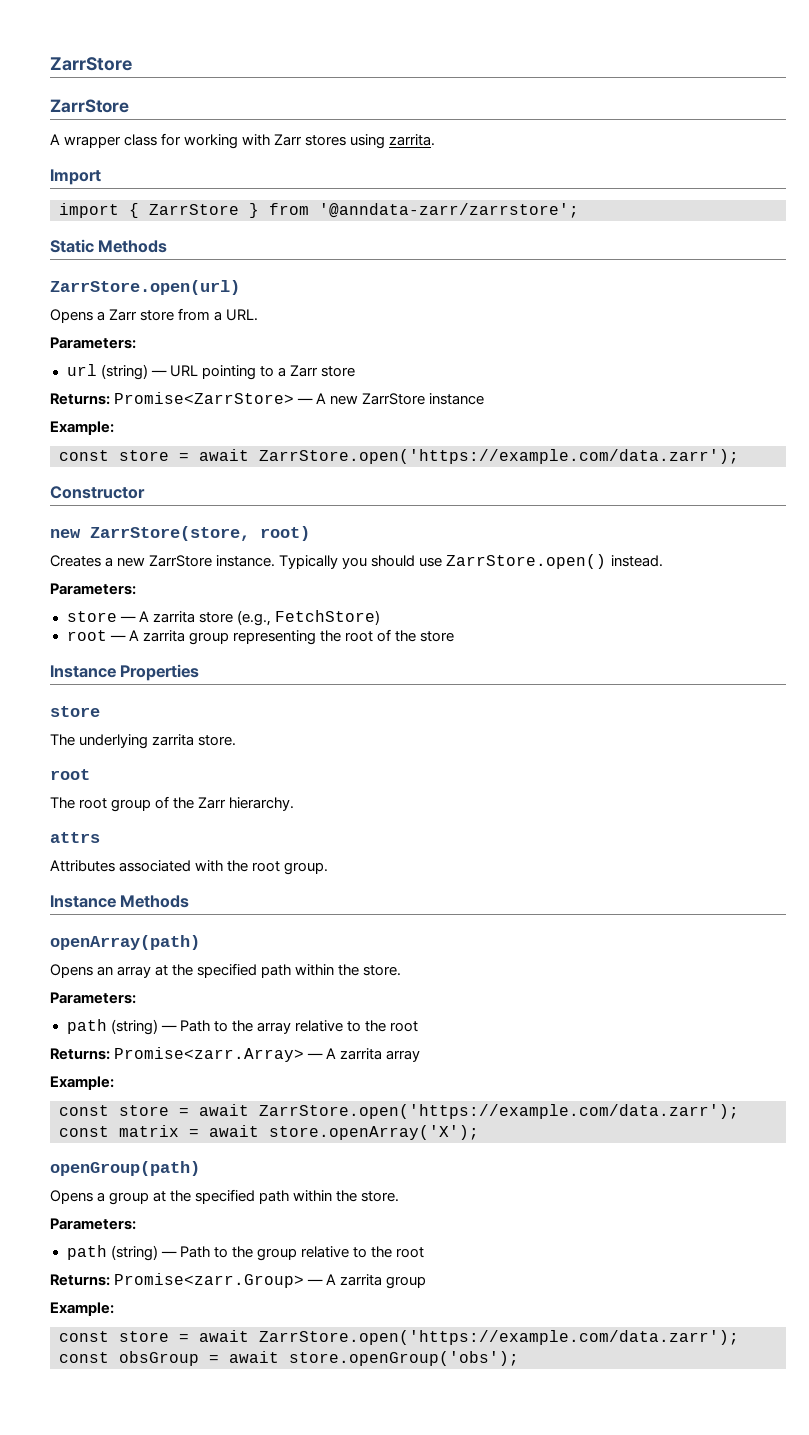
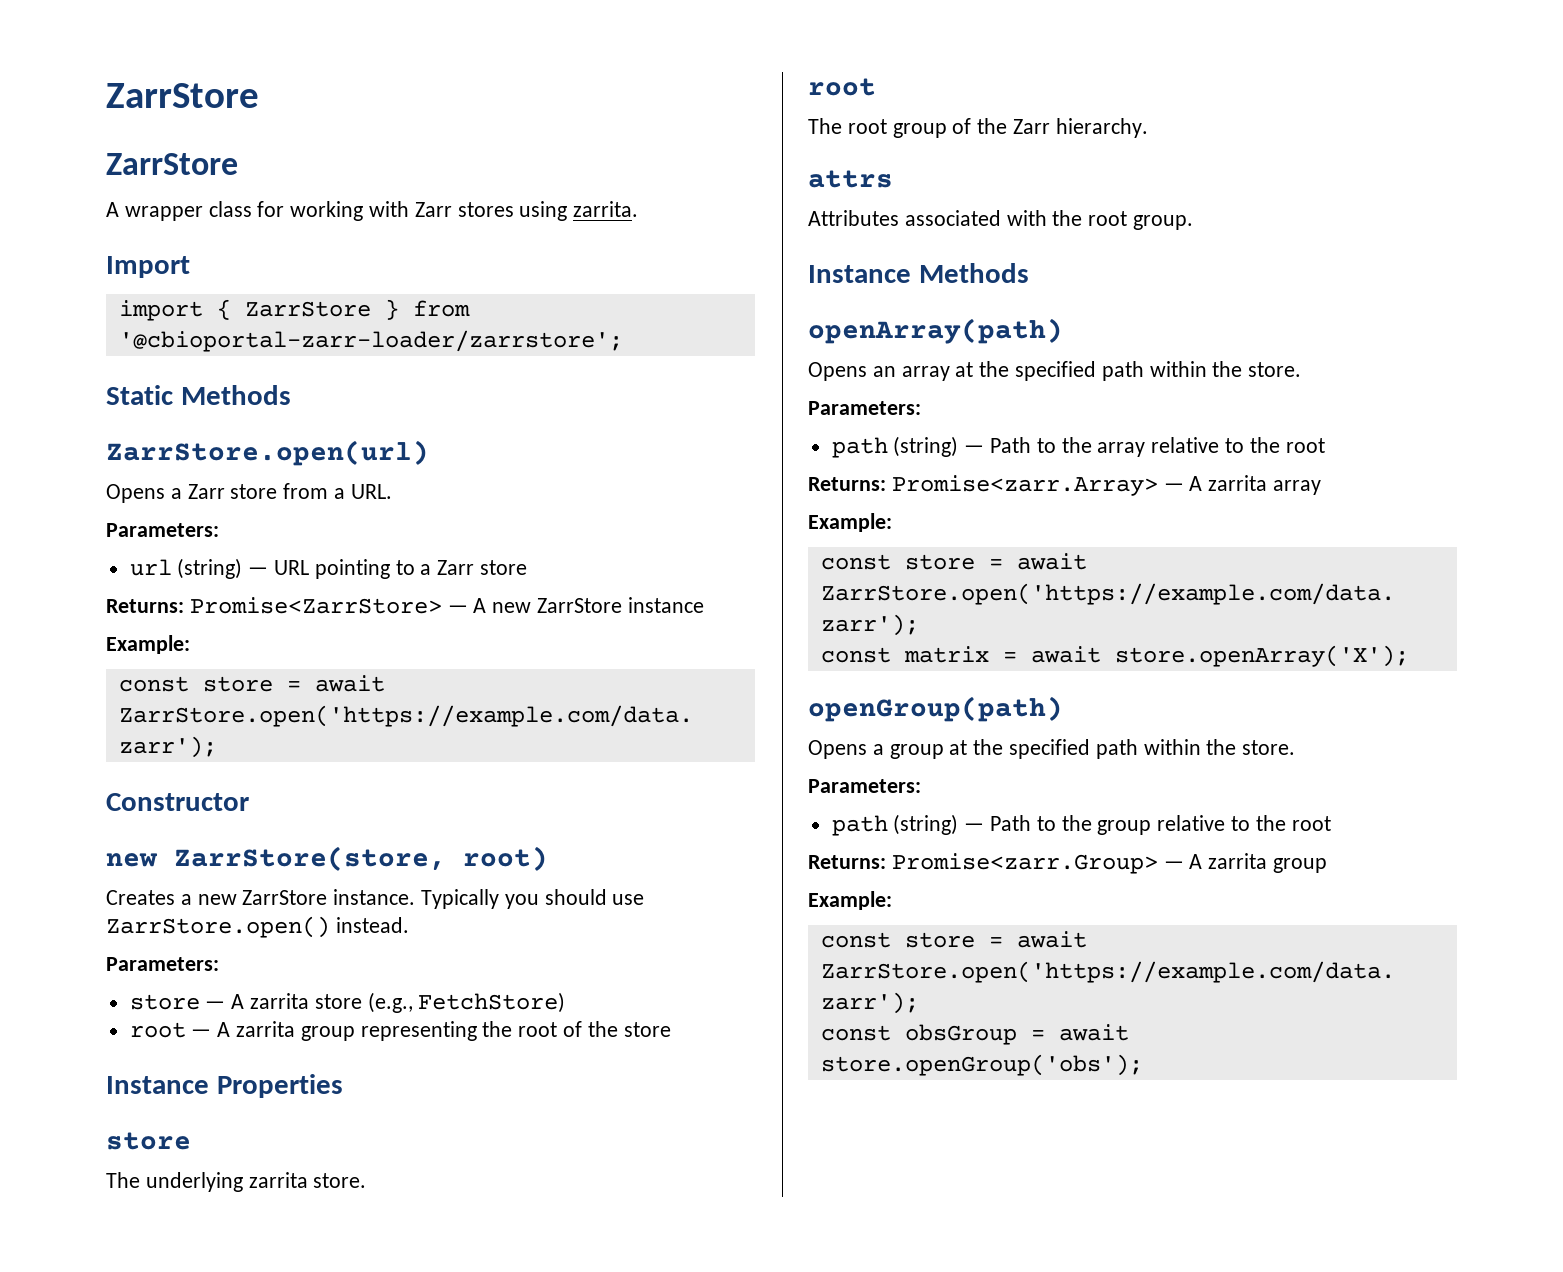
- import { ZarrStore } from '@anndata-zarr/zarrstore';
+ import { ZarrStore } from '@cbioportal-zarr-loader/zarrstore';

